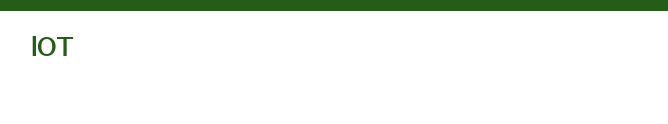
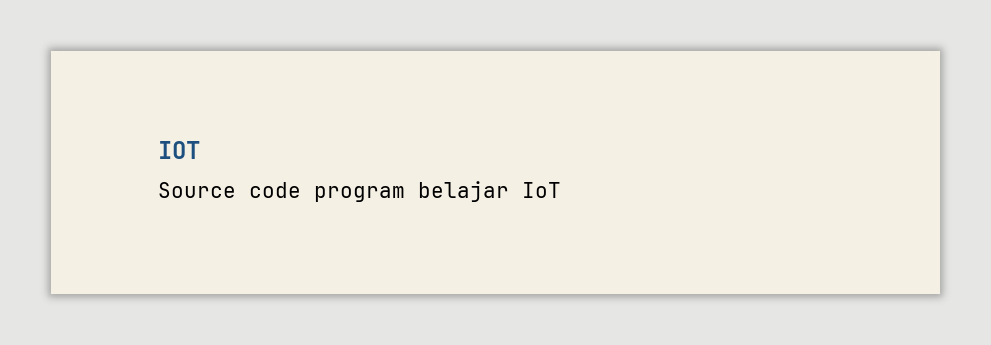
+ Source code program belajar IoT

